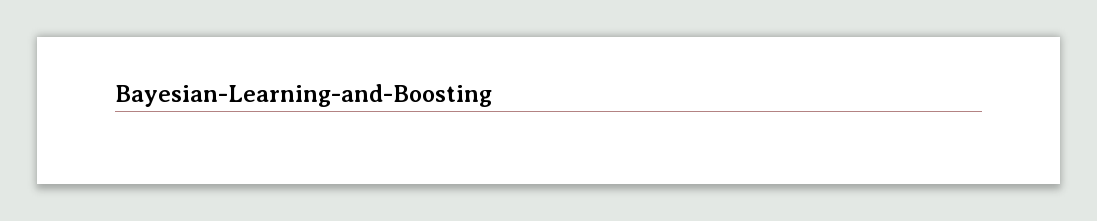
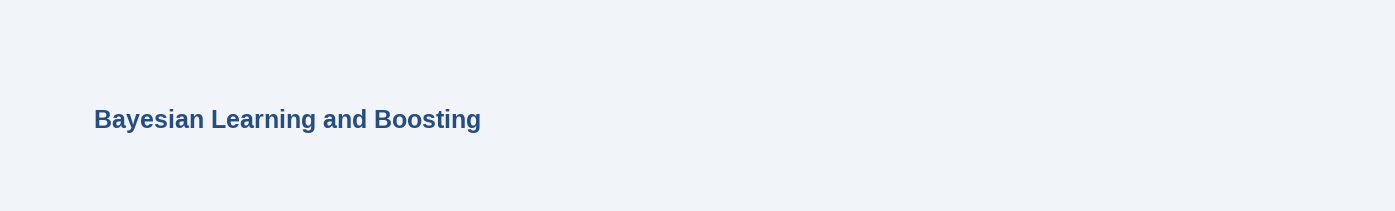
- Bayesian-Learning-and-Boosting
+ Bayesian Learning and Boosting

